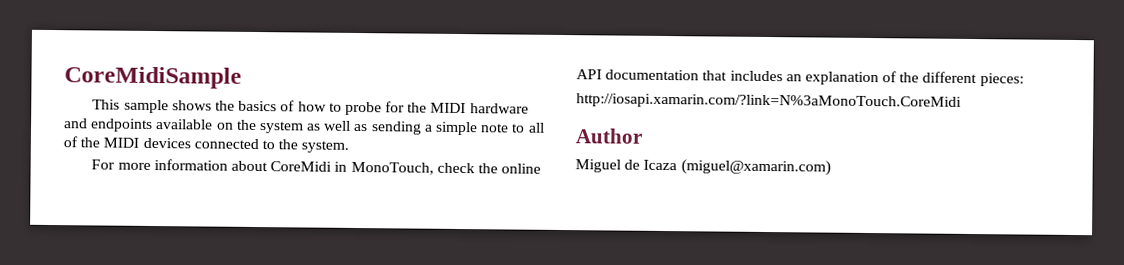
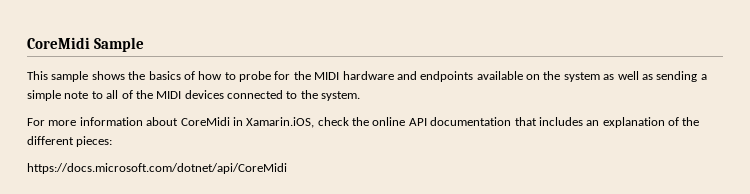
- CoreMidiSample
+ CoreMidi Sample
- For more information about CoreMidi in MonoTouch, check the online API documentation that includes an explanation of the different pieces:
+ For more information about CoreMidi in Xamarin.iOS, check the online API documentation that includes an explanation of the different pieces:
- http://iosapi.xamarin.com/?link=N%3aMonoTouch.CoreMidi
- Author
- Miguel de Icaza (miguel@xamarin.com)
+ https://docs.microsoft.com/dotnet/api/CoreMidi

